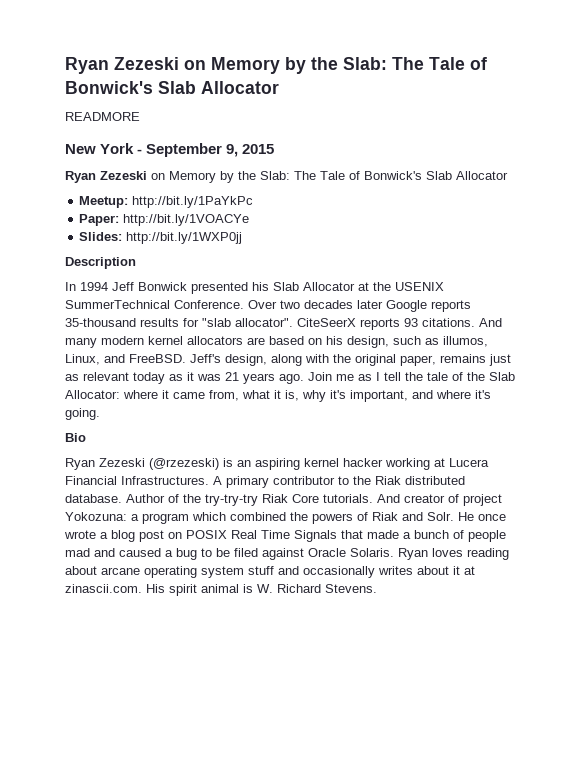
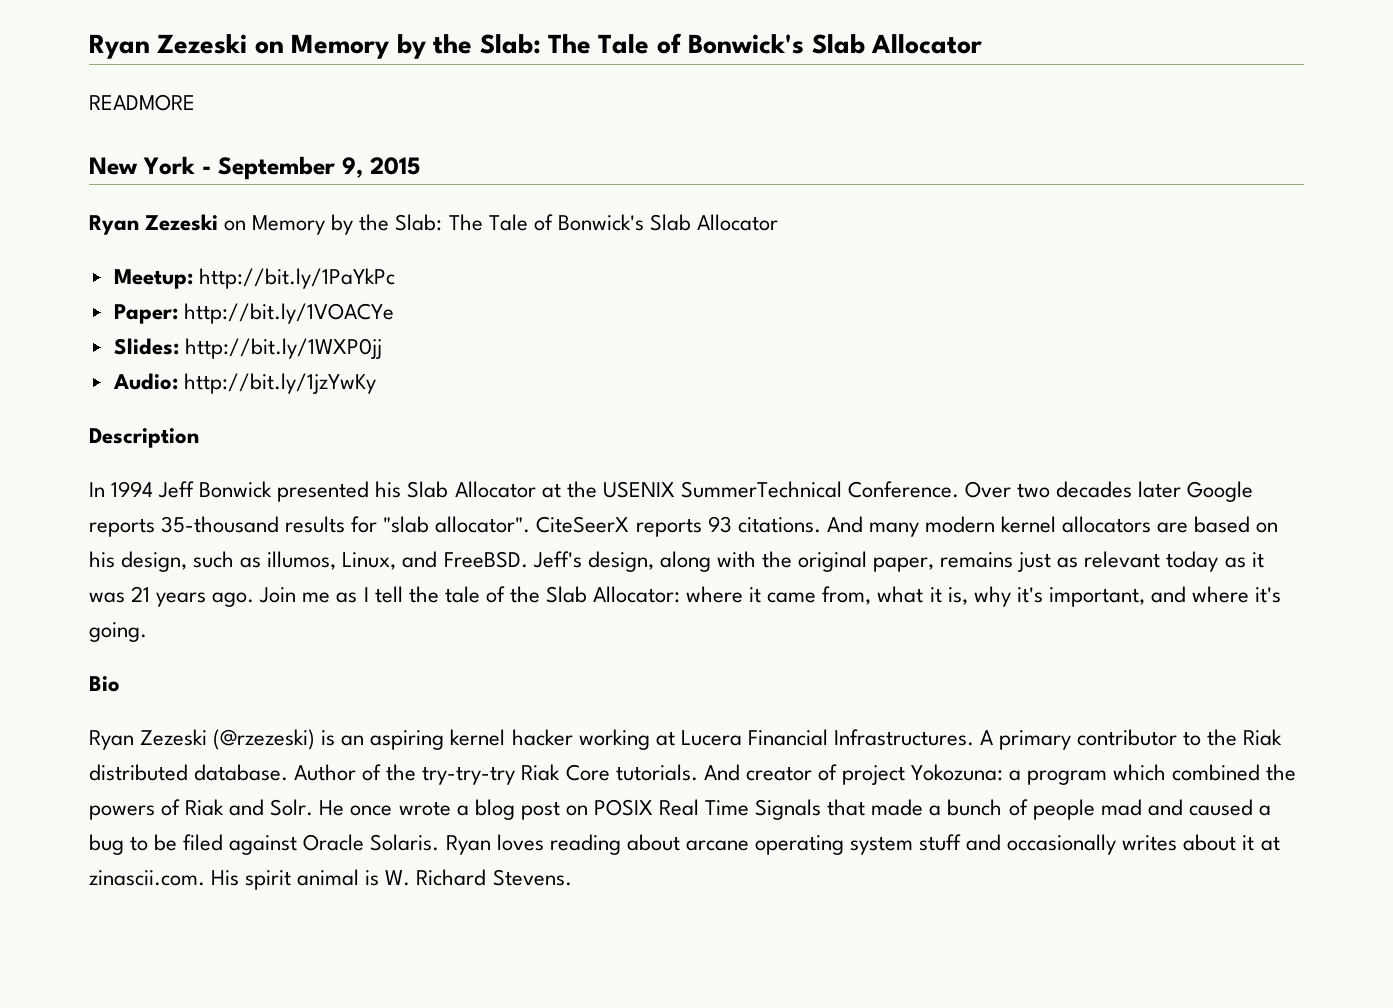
+ Audio: http://bit.ly/1jzYwKy

